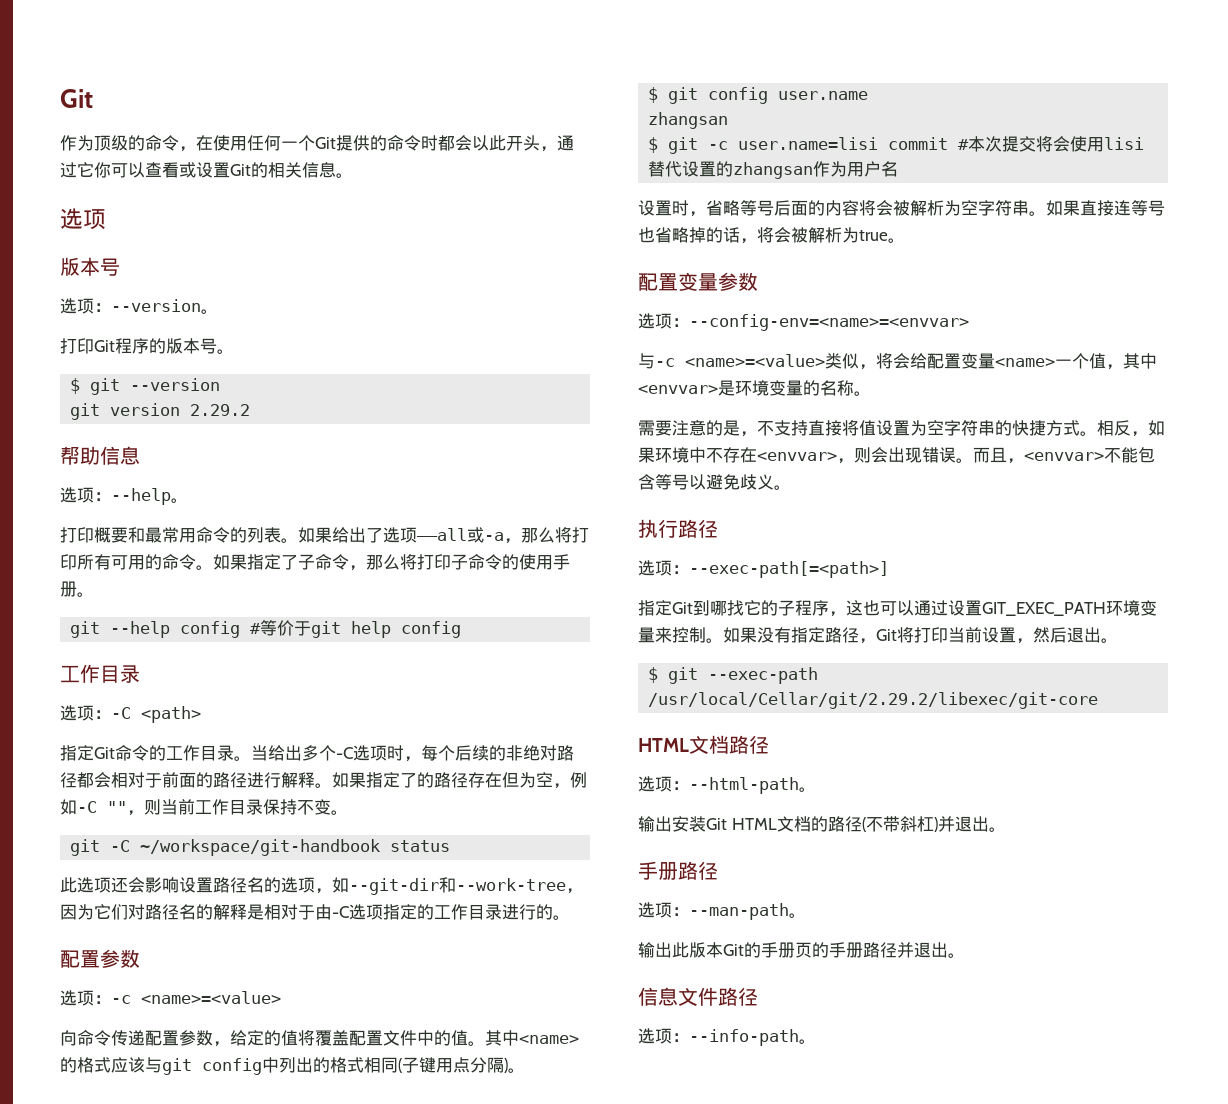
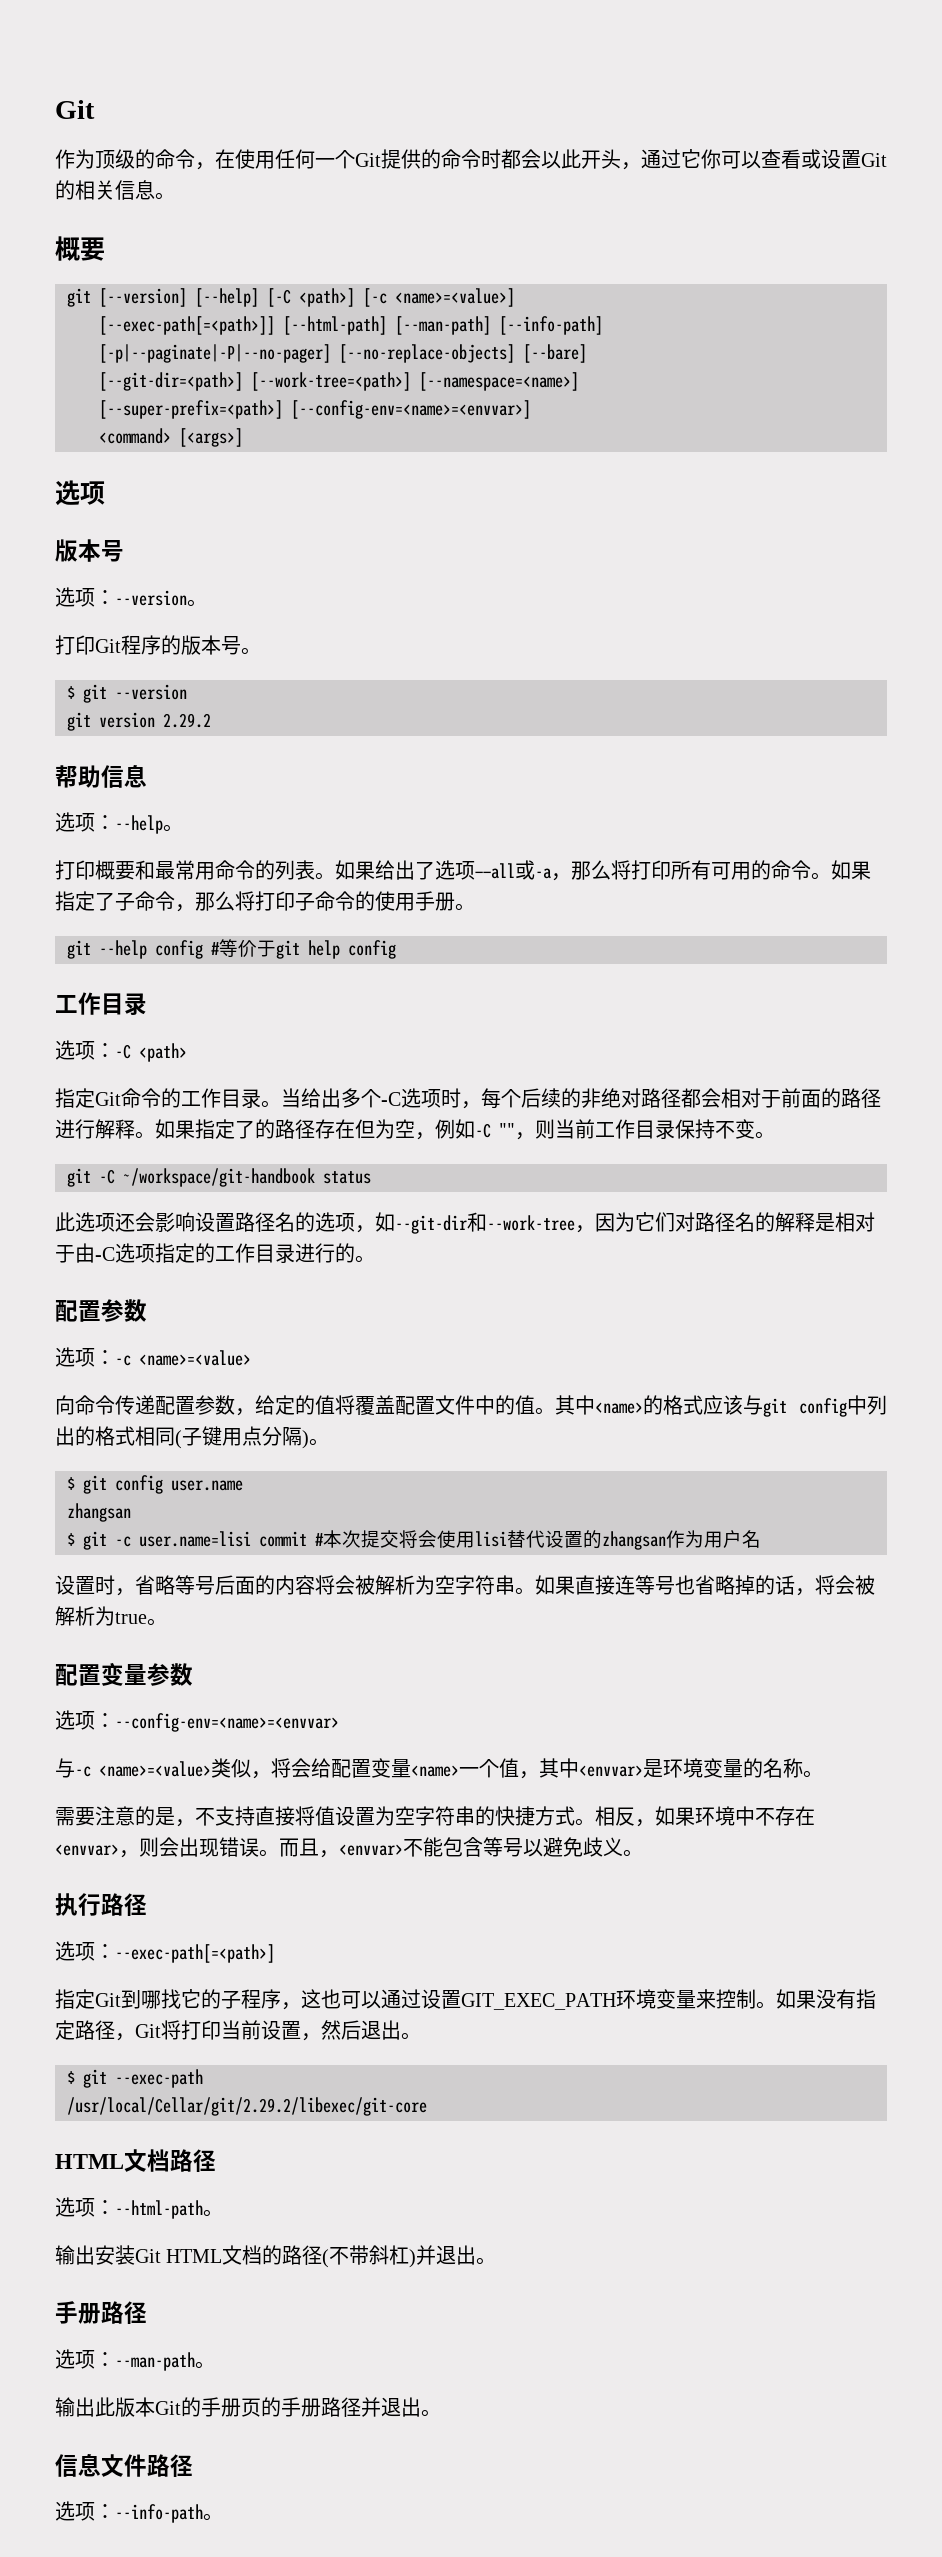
  作为顶级的命令，在使用任何一个Git提供的命令时都会以此开头，通过它你可以查看或设置Git的相关信息。
+ 概要
+ git [--version] [--help] [-C <path>] [-c <name>=<value>]
+ [--exec-path[=<path>]] [--html-path] [--man-path] [--info-path]
+ [-p|--paginate|-P|--no-pager] [--no-replace-objects] [--bare]
+ [--git-dir=<path>] [--work-tree=<path>] [--namespace=<name>]
+ [--super-prefix=<path>] [--config-env=<name>=<envvar>]
+ <command> [<args>]

